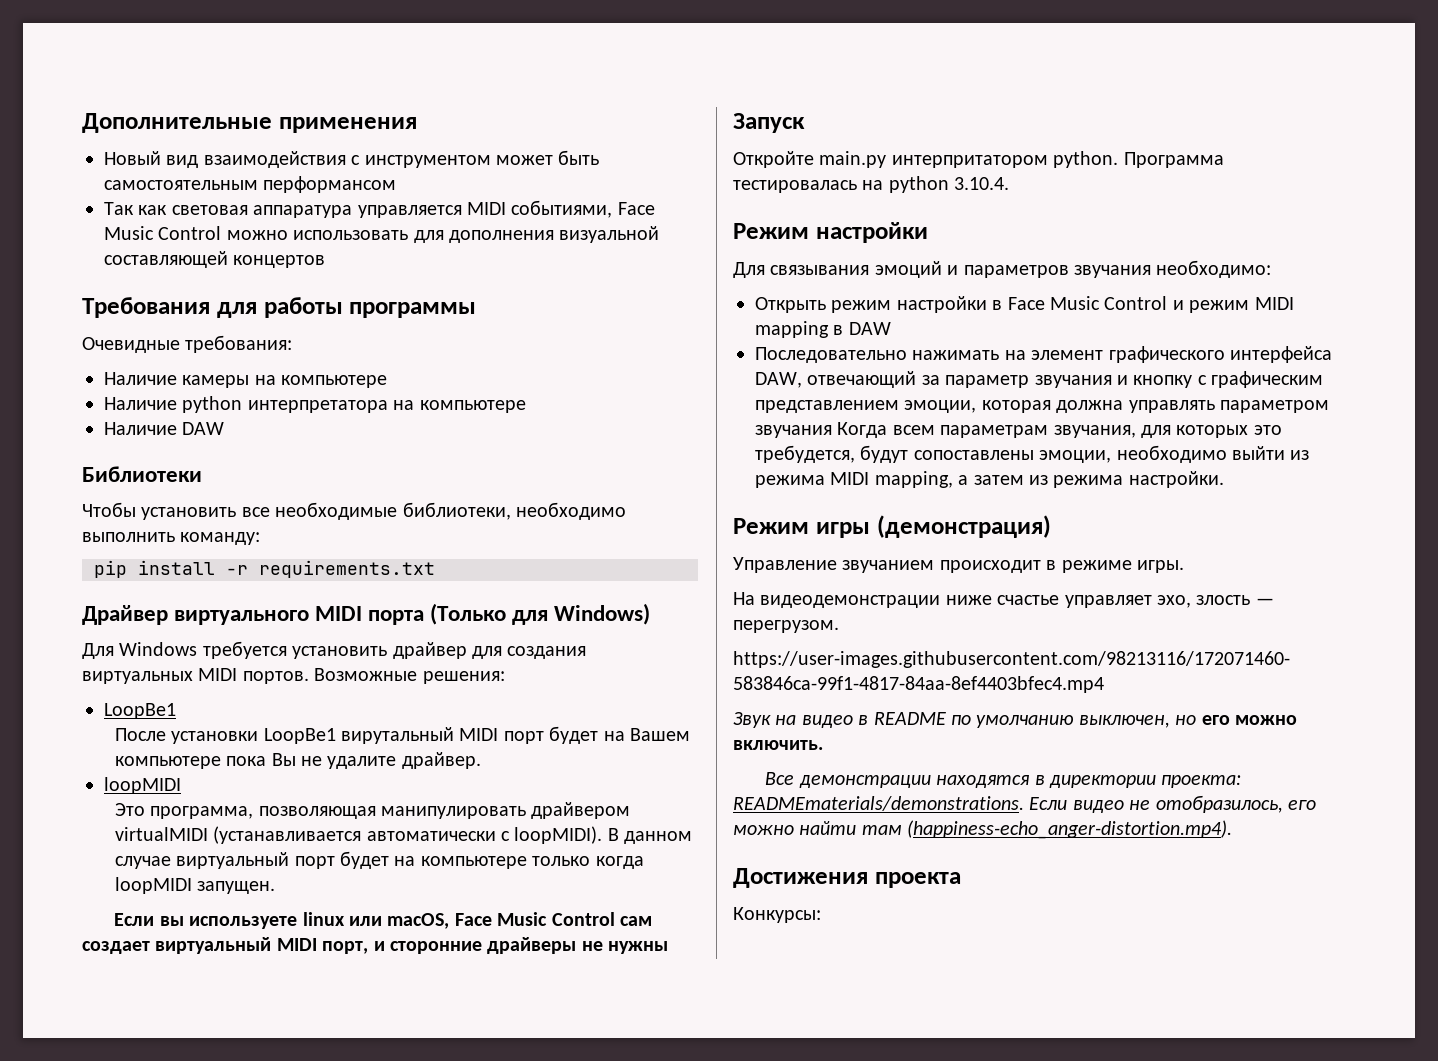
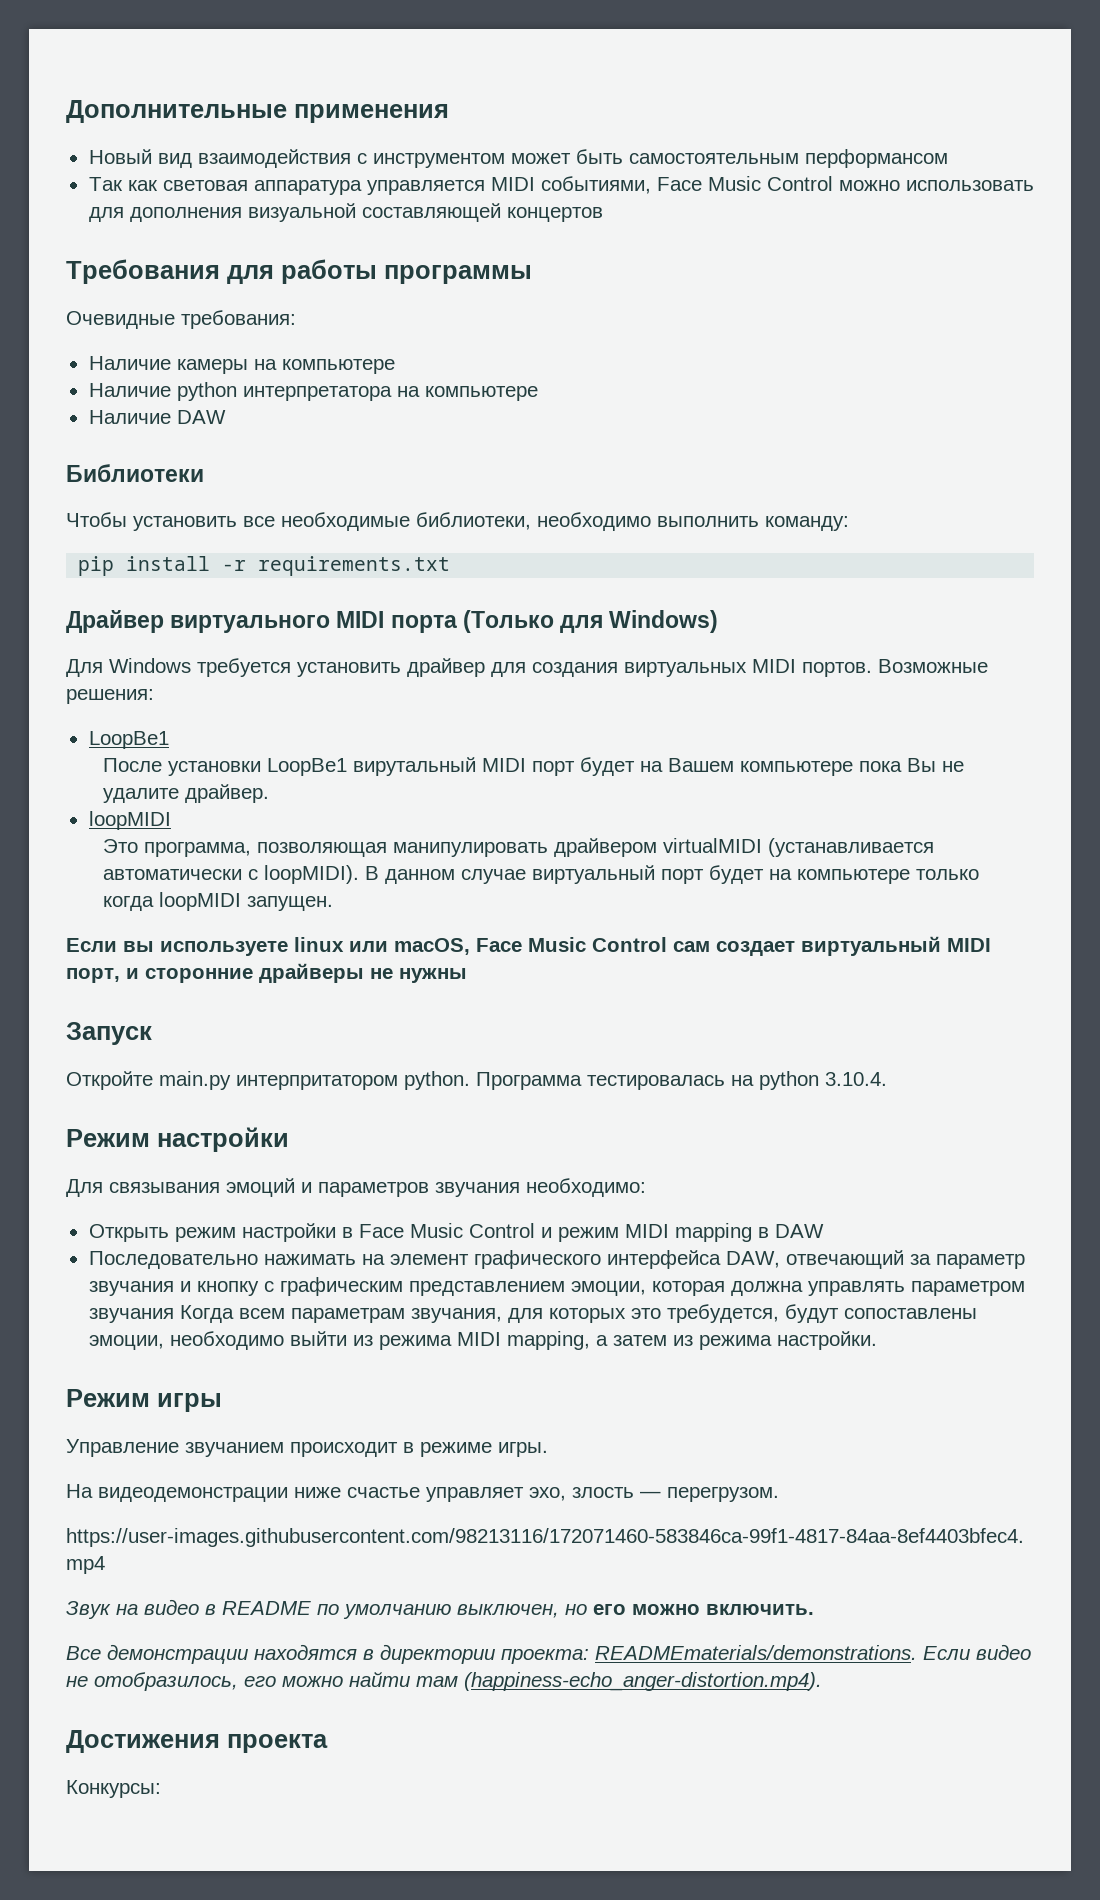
- Режим игры (демонстрация)
+ Режим игры

